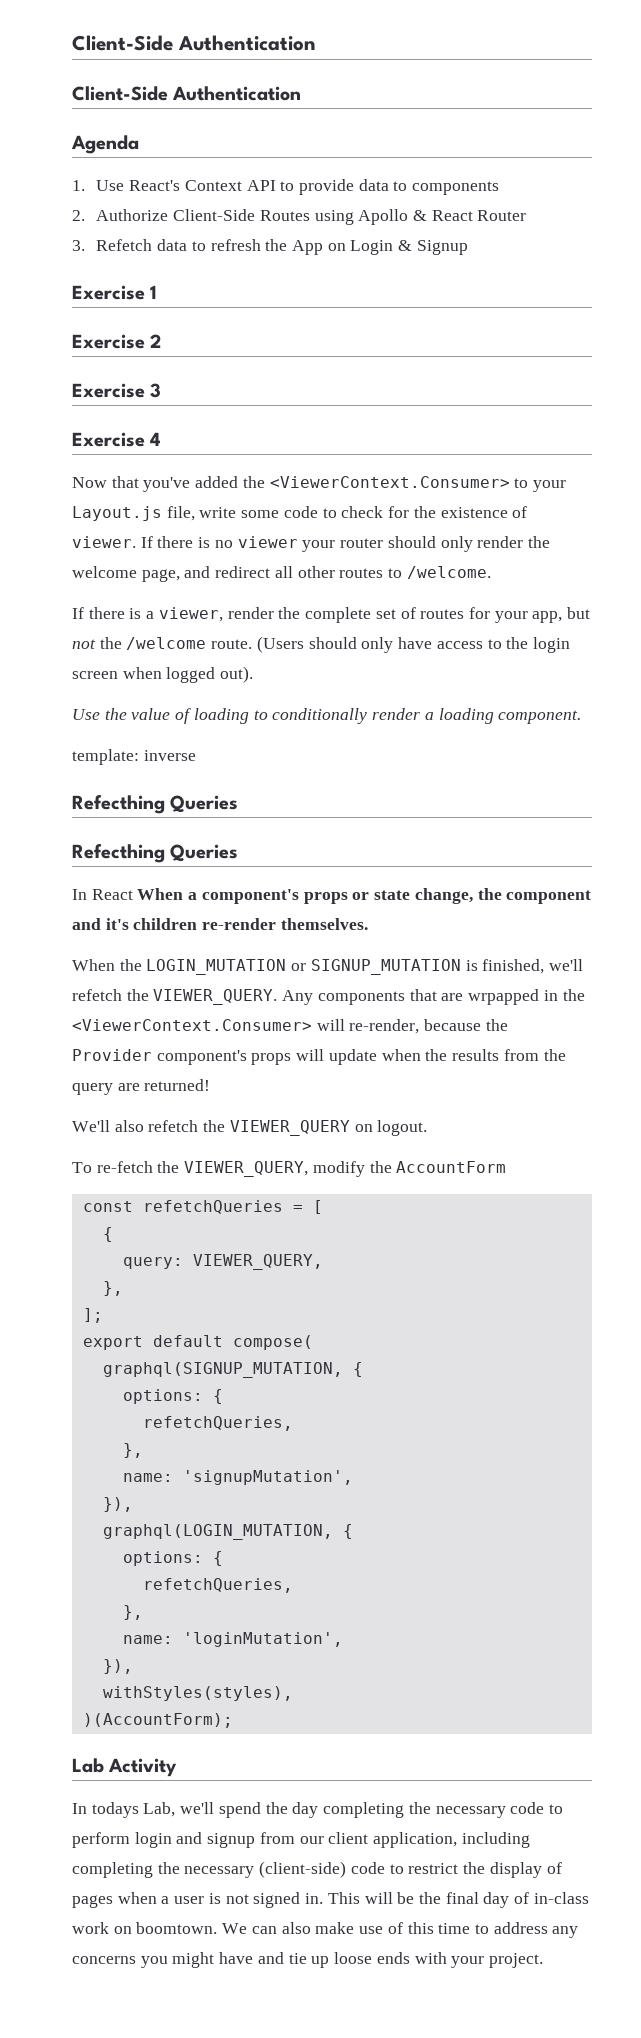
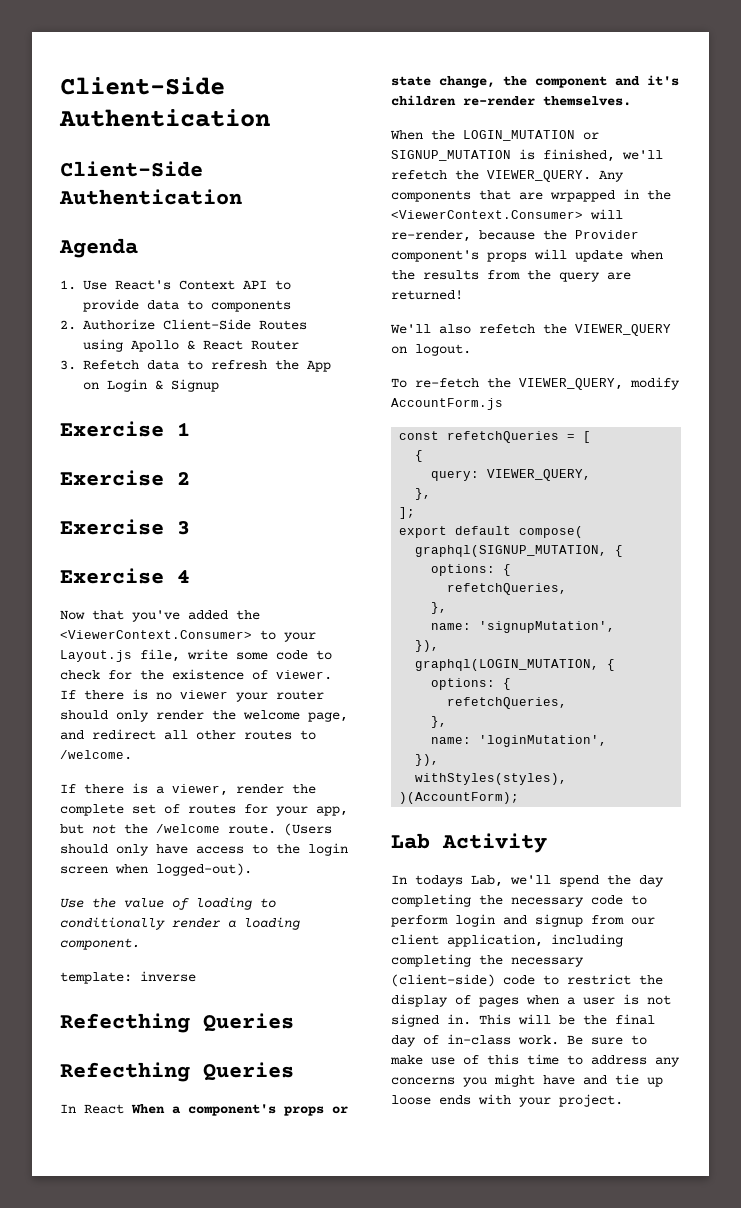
- (Users should only have access to the login screen when logged out).
+ (Users should only have access to the login screen when logged-out).
- To re-fetch the VIEWER_QUERY, modify the AccountForm
+ To re-fetch the VIEWER_QUERY, modify AccountForm.js
- This will be the final day of in-class work on boomtown. We can also make use of this time to address any concerns you might have and tie up loose ends with your project.
+ This will be the final day of in-class work. Be sure to make use of this time to address any concerns you might have and tie up loose ends with your project.

